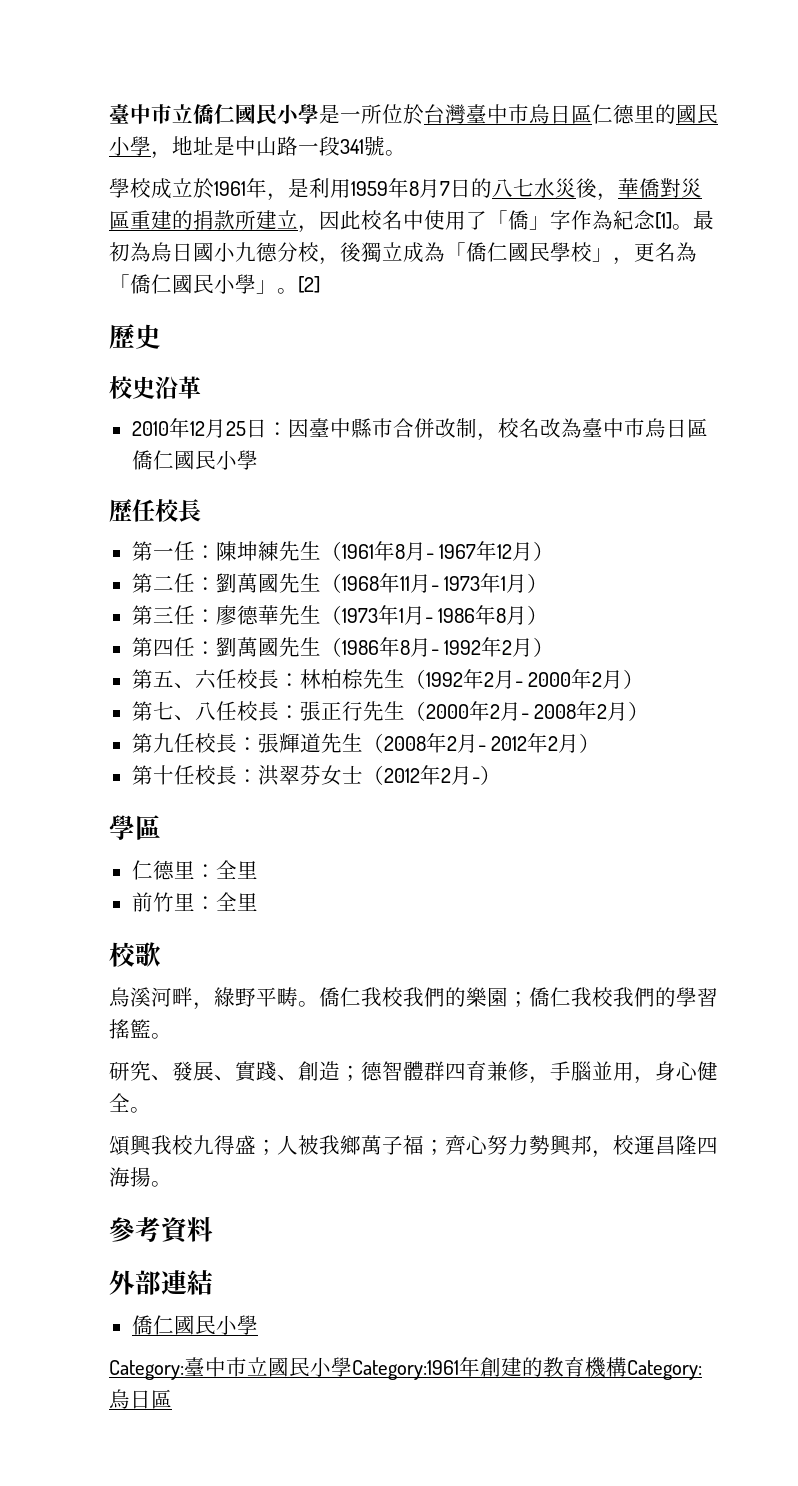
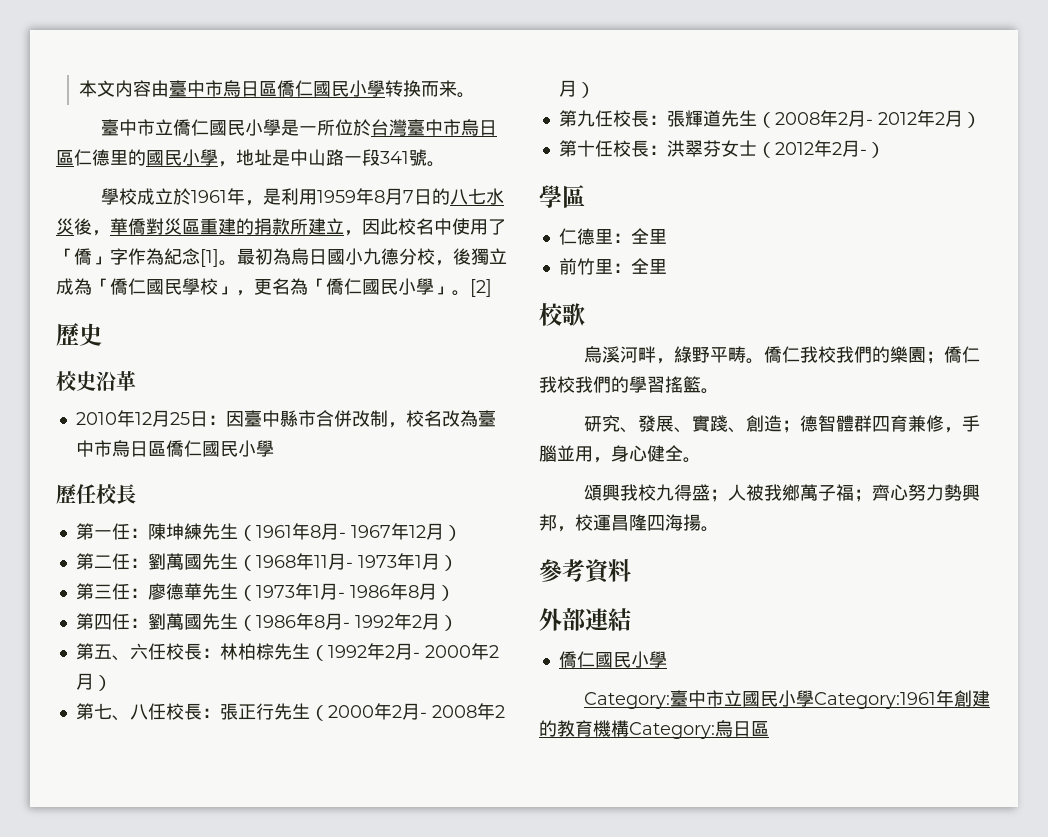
+ 本文内容由臺中市烏日區僑仁國民小學转换而来。

